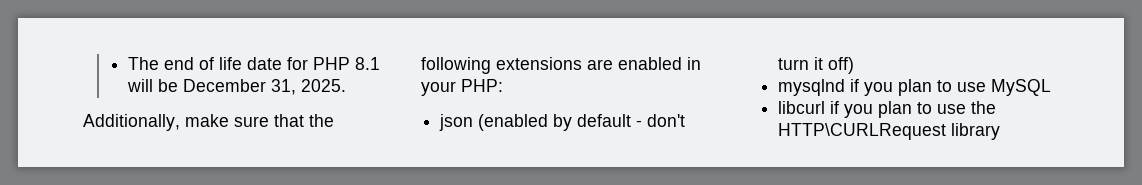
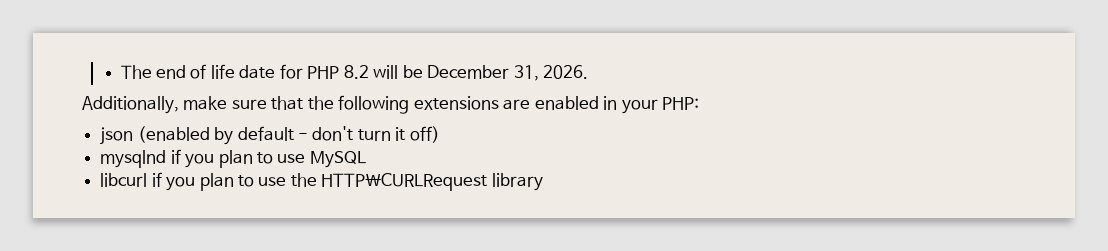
- The end of life date for PHP 8.1 will be December 31, 2025.
+ The end of life date for PHP 8.2 will be December 31, 2026.

